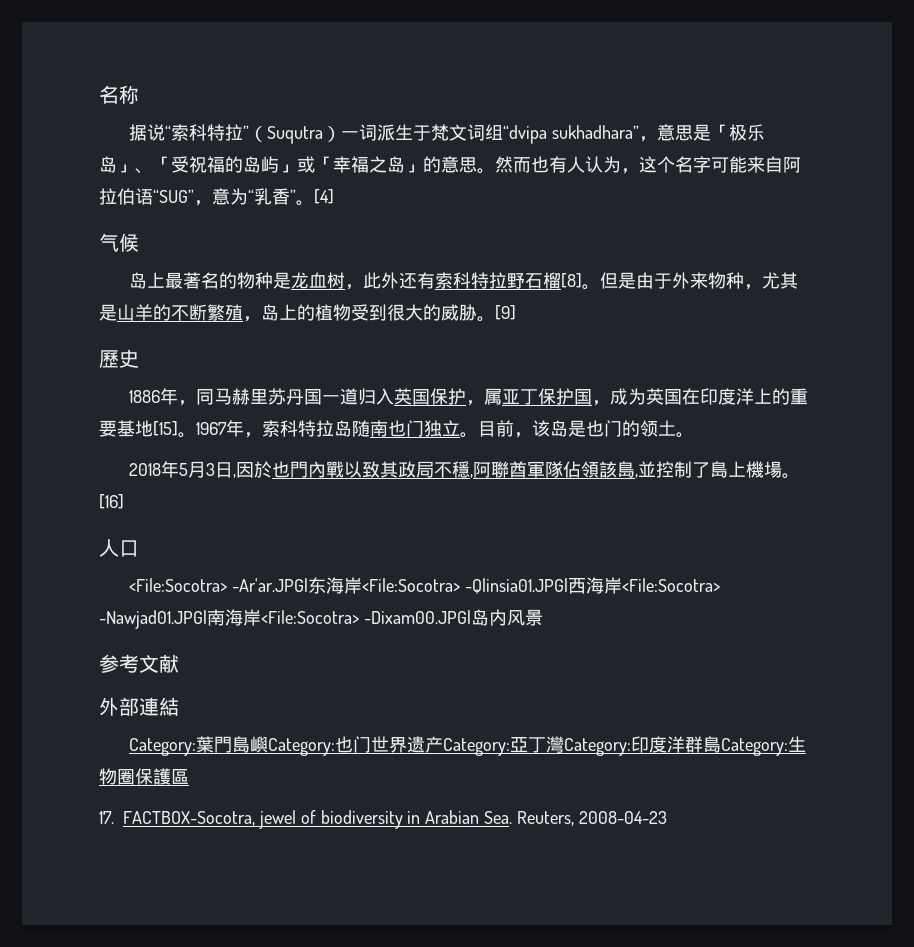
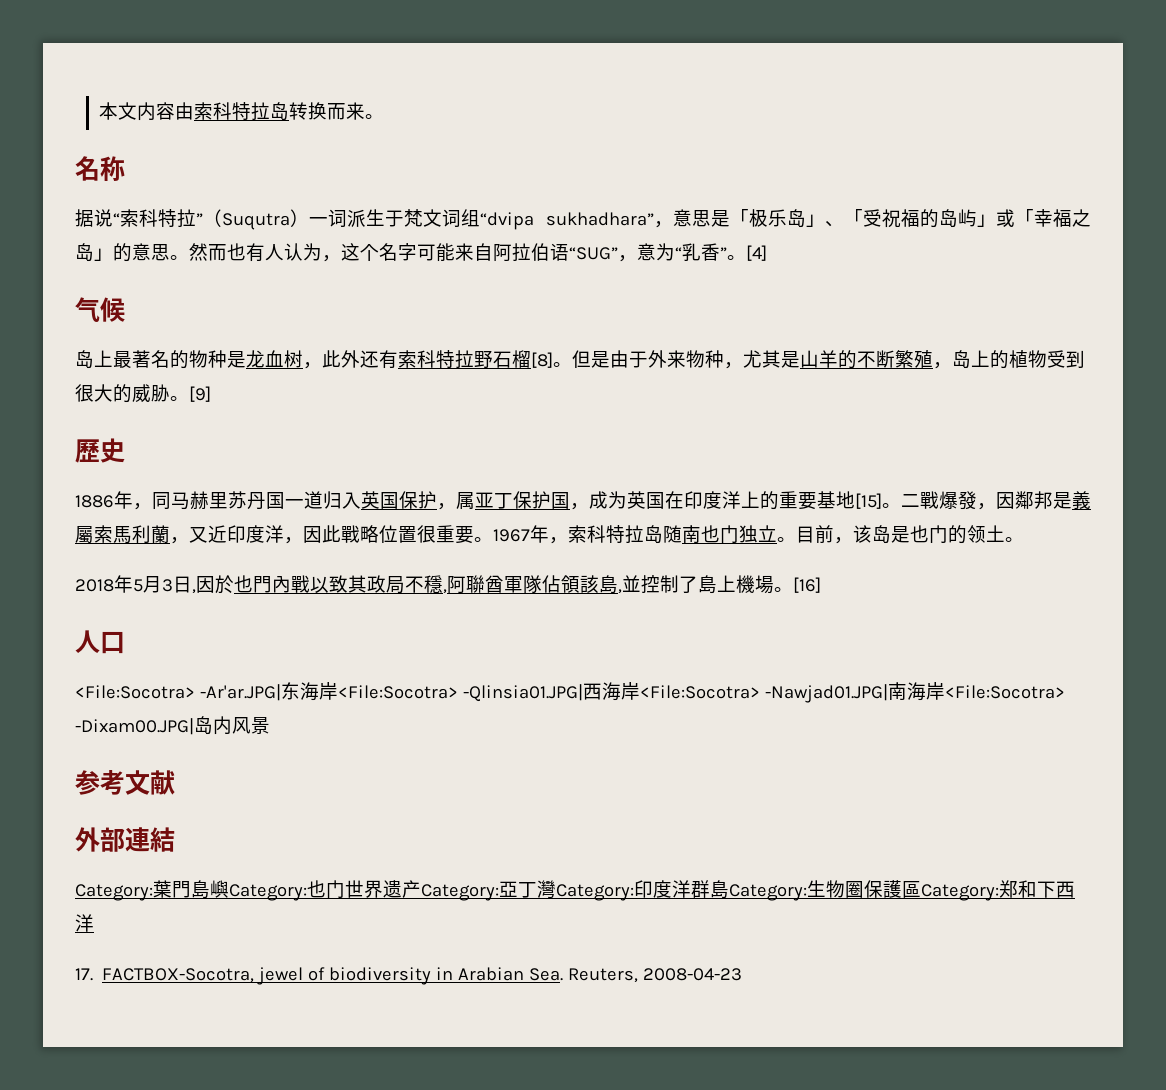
+ 本文内容由索科特拉岛转换而来。
+ 二戰爆發，因鄰邦是義屬索馬利蘭，又近印度洋，因此戰略位置很重要。
- Category:葉門島嶼Category:也门世界遗产Category:亞丁灣Category:印度洋群島Category:生物圈保護區
+ Category:葉門島嶼Category:也门世界遗产Category:亞丁灣Category:印度洋群島Category:生物圈保護區Category:郑和下西洋

